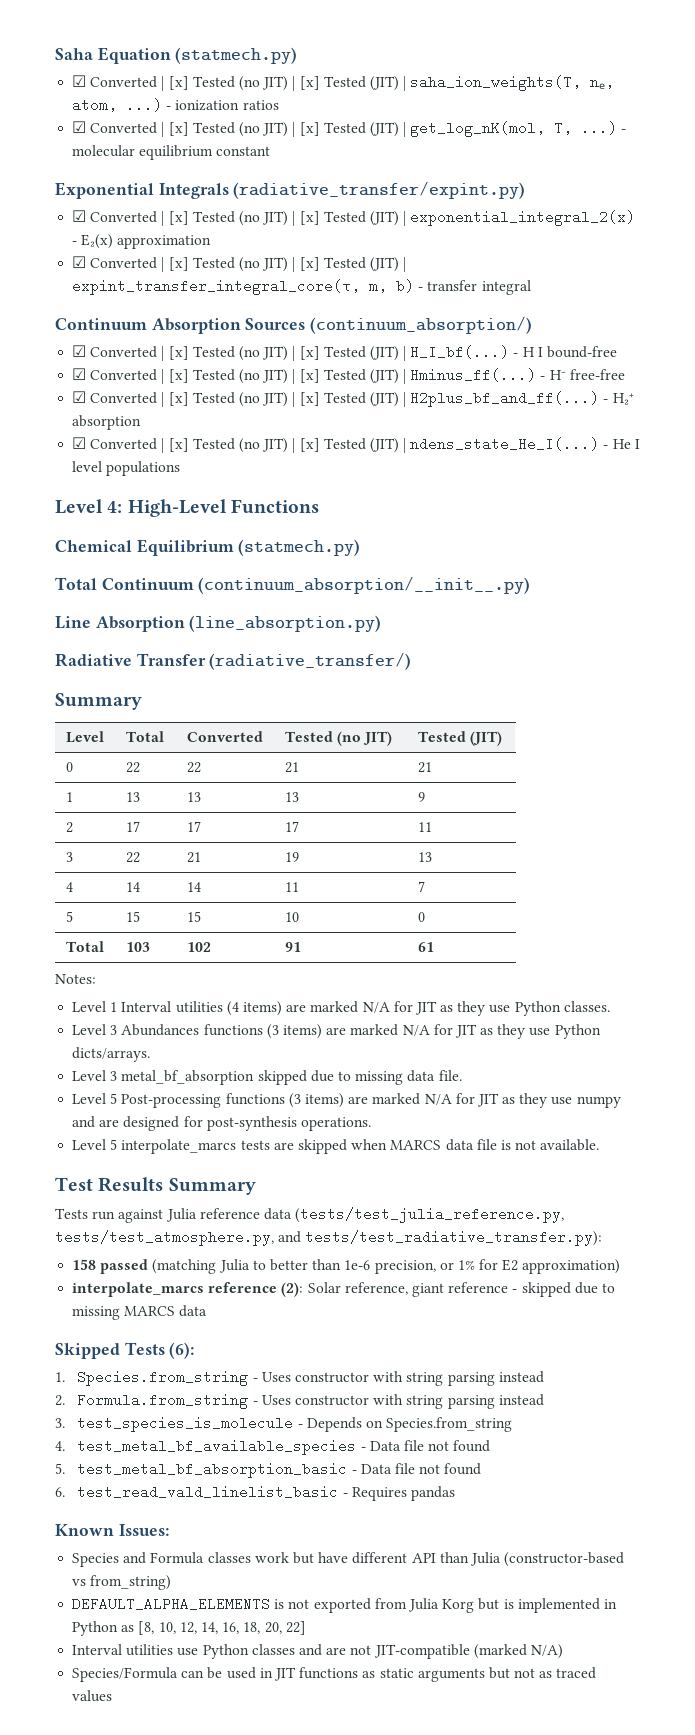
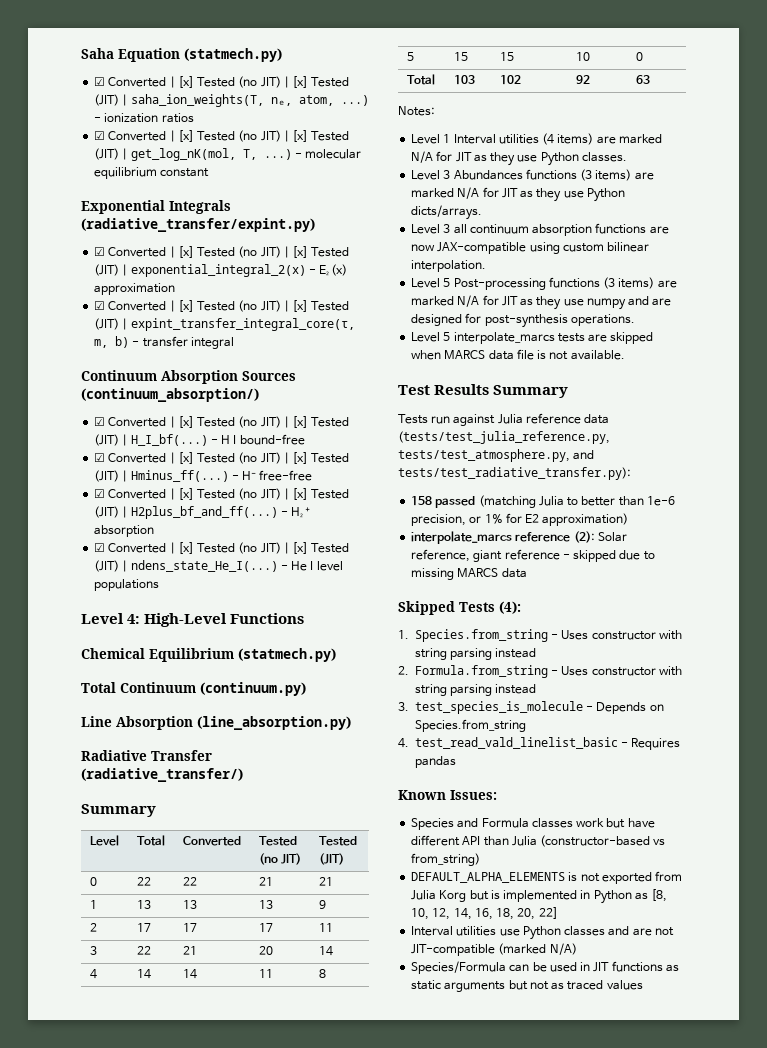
- Total Continuum (continuum_absorption/__init__.py)
+ Total Continuum (continuum.py)
- 3 | 22 | 21 | 19 | 13
+ 3 | 22 | 21 | 20 | 14
- 4 | 14 | 14 | 11 | 7
+ 4 | 14 | 14 | 11 | 8
- Total | 103 | 102 | 91 | 61
+ Total | 103 | 102 | 92 | 63
- Level 3 metal_bf_absorption skipped due to missing data file.
+ Level 3 all continuum absorption functions are now JAX-compatible using custom bilinear interpolation.
- Skipped Tests (6):
+ Skipped Tests (4):
- 4. test_metal_bf_available_species - Data file not found
- 5. test_metal_bf_absorption_basic - Data file not found
- 6. test_read_vald_linelist_basic - Requires pandas
+ 4. test_read_vald_linelist_basic - Requires pandas

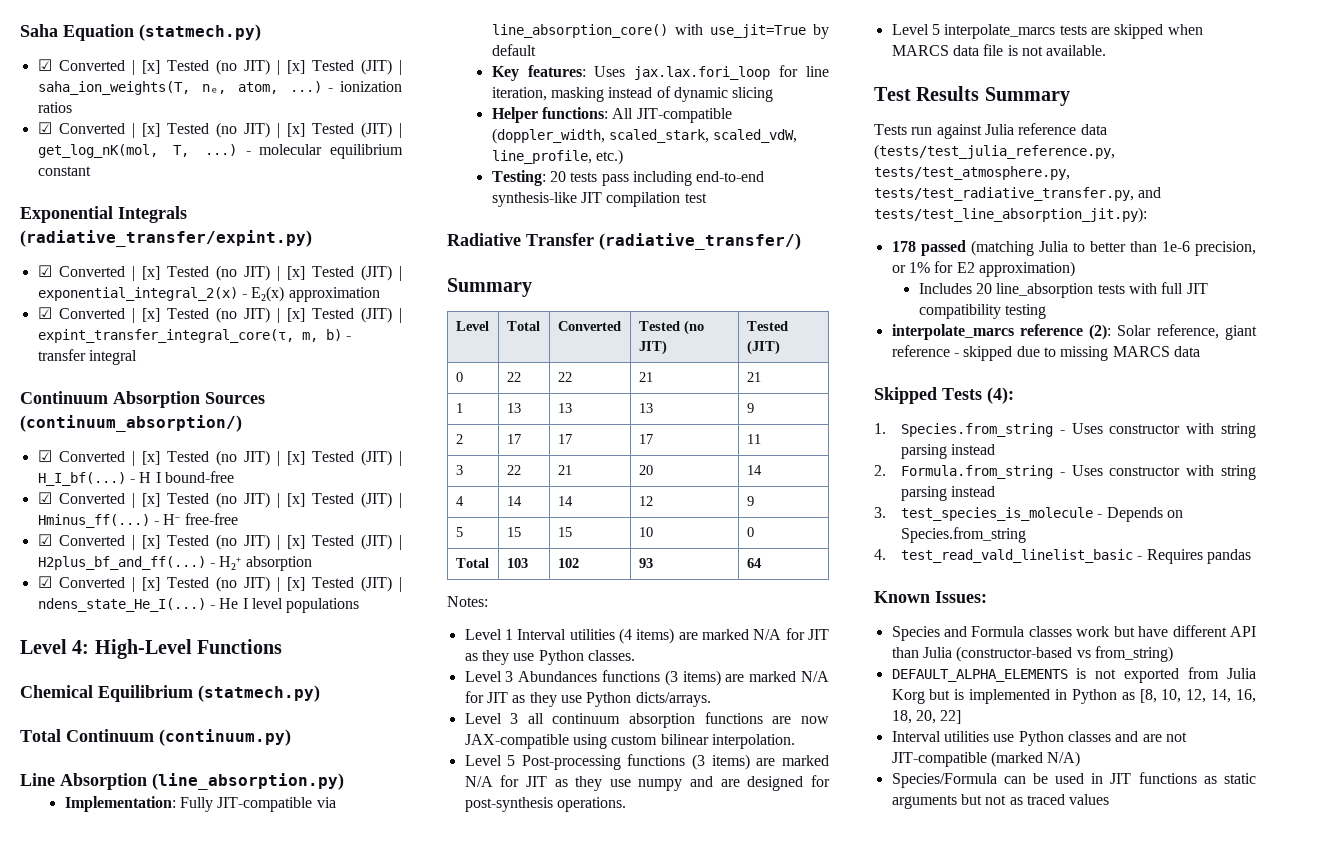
+ Implementation: Fully JIT-compatible via line_absorption_core() with use_jit=True by default
+ Key features: Uses jax.lax.fori_loop for line iteration, masking instead of dynamic slicing
+ Helper functions: All JIT-compatible (doppler_width, scaled_stark, scaled_vdW, line_profile, etc.)
+ Testing: 20 tests pass including end-to-end synthesis-like JIT compilation test
- 4 | 14 | 14 | 11 | 8
+ 4 | 14 | 14 | 12 | 9
- Total | 103 | 102 | 92 | 63
+ Total | 103 | 102 | 93 | 64
- Tests run against Julia reference data (tests/test_julia_reference.py, tests/test_atmosphere.py, and tests/test_radiative_transfer.py):
- 158 passed (matching Julia to better than 1e-6 precision, or 1% for E2 approximation)
+ Tests run against Julia reference data (tests/test_julia_reference.py, tests/test_atmosphere.py, tests/test_radiative_transfer.py, and tests/test_line_absorption_jit.py):
+ 178 passed (matching Julia to better than 1e-6 precision, or 1% for E2 approximation)
+ Includes 20 line_absorption tests with full JIT compatibility testing

